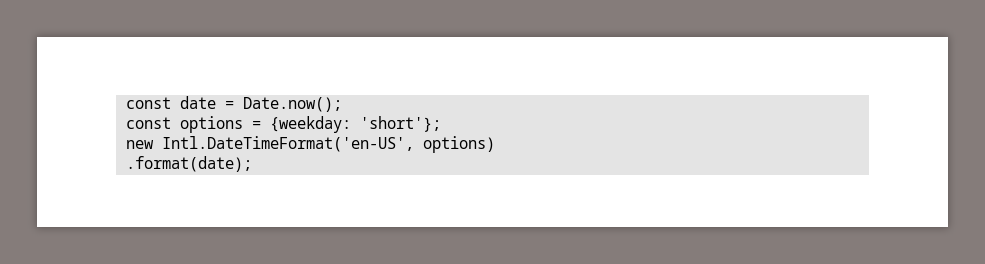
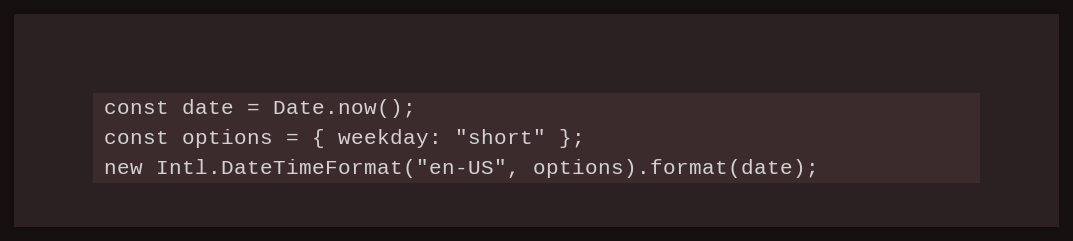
- const options = {weekday: 'short'};
- new Intl.DateTimeFormat('en-US', options)
- .format(date);
+ const options = { weekday: "short" };
+ new Intl.DateTimeFormat("en-US", options).format(date);

